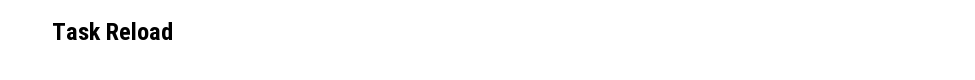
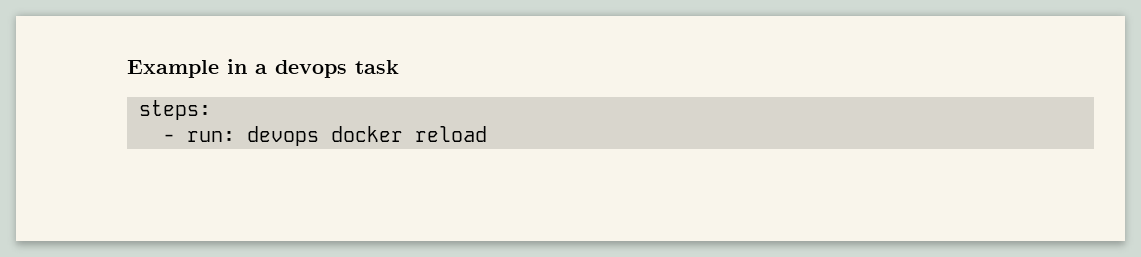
- Task Reload
+ Example in a devops task
+ steps:
+ - run: devops docker reload

